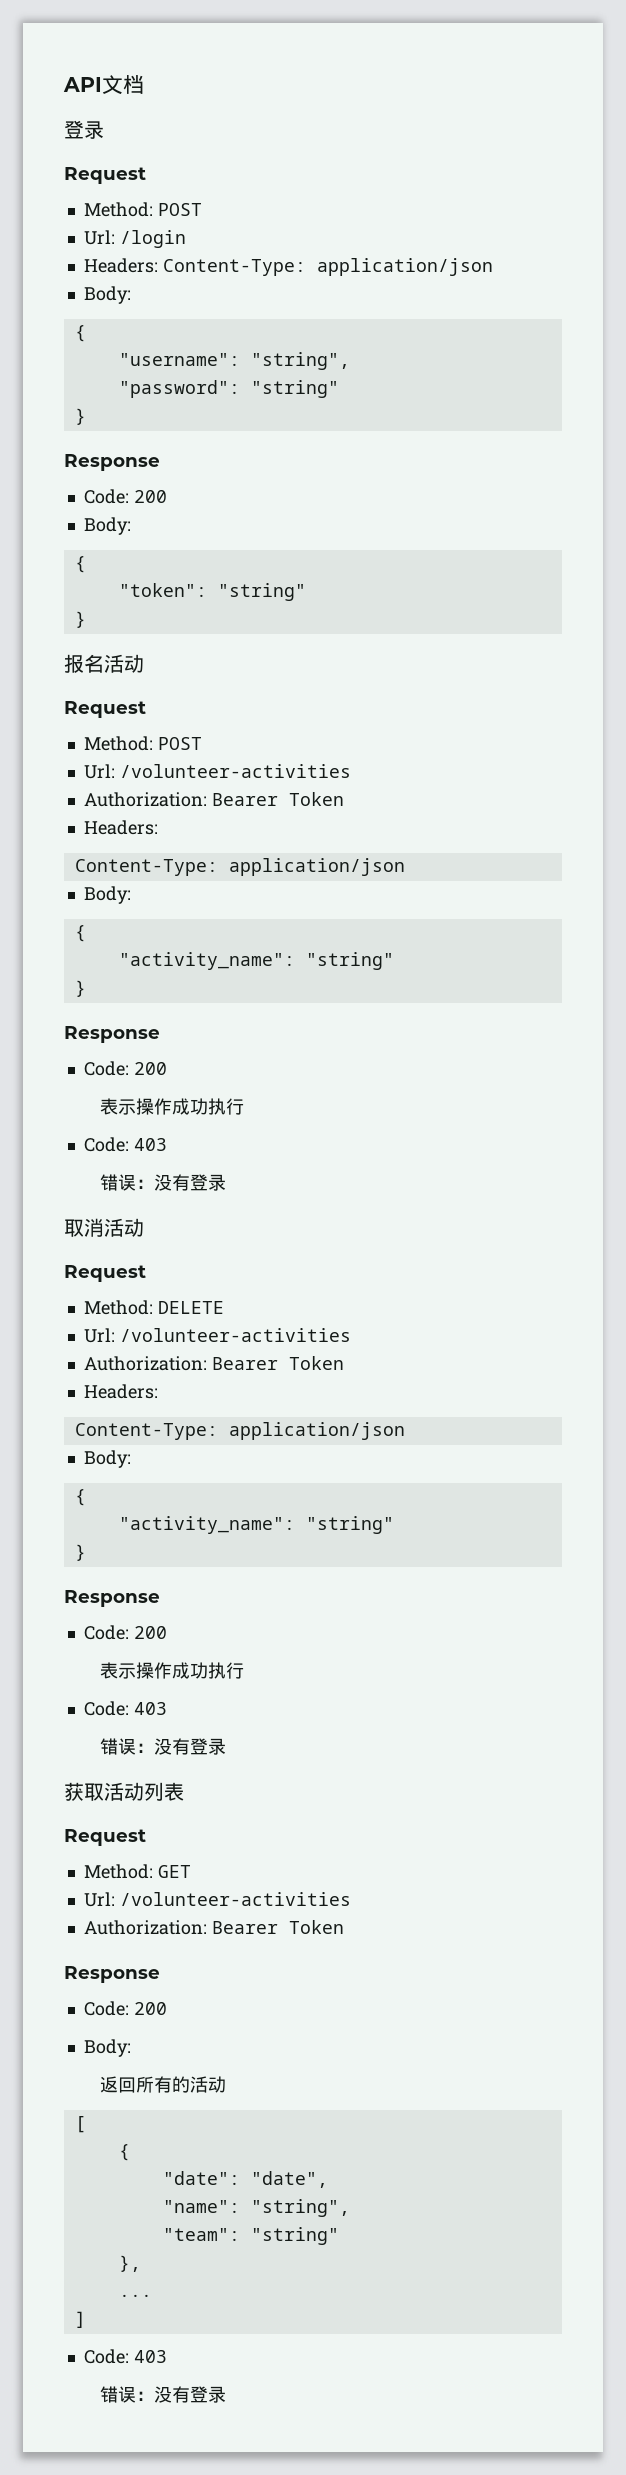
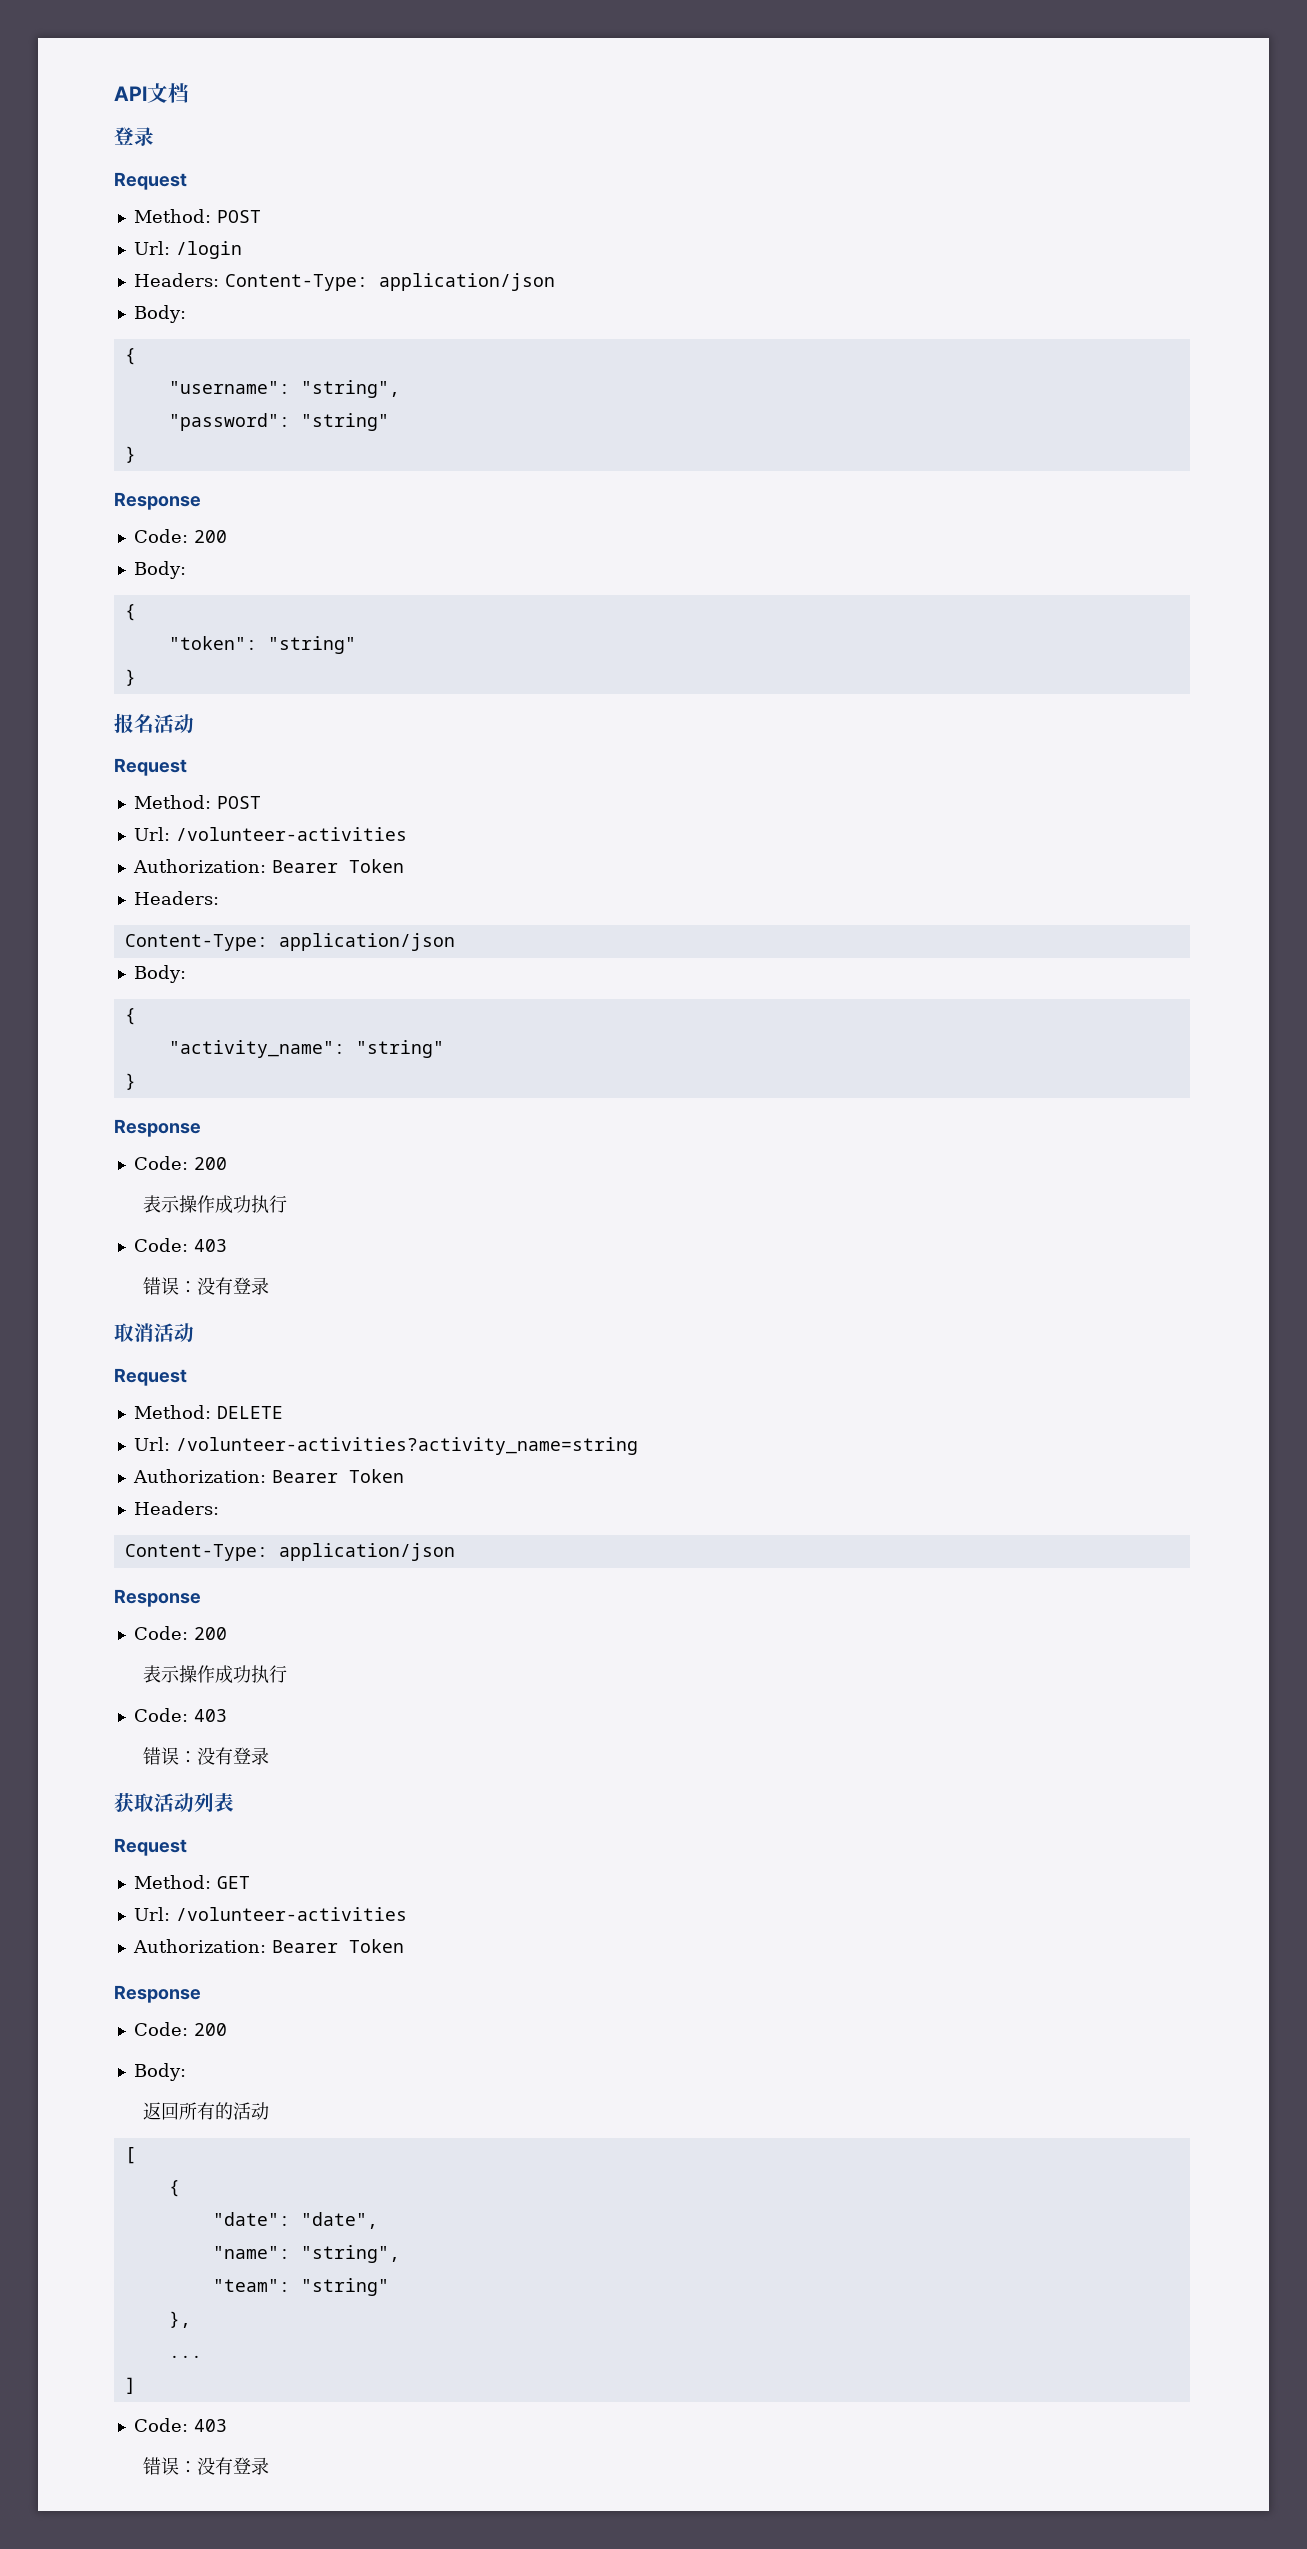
  Method: DELETE
- Url: /volunteer-activities
+ Url: /volunteer-activities?activity_name=string
  Authorization: Bearer Token
  Headers:
  Content-Type: application/json
- Body:
- {
- "activity_name": "string"
- }

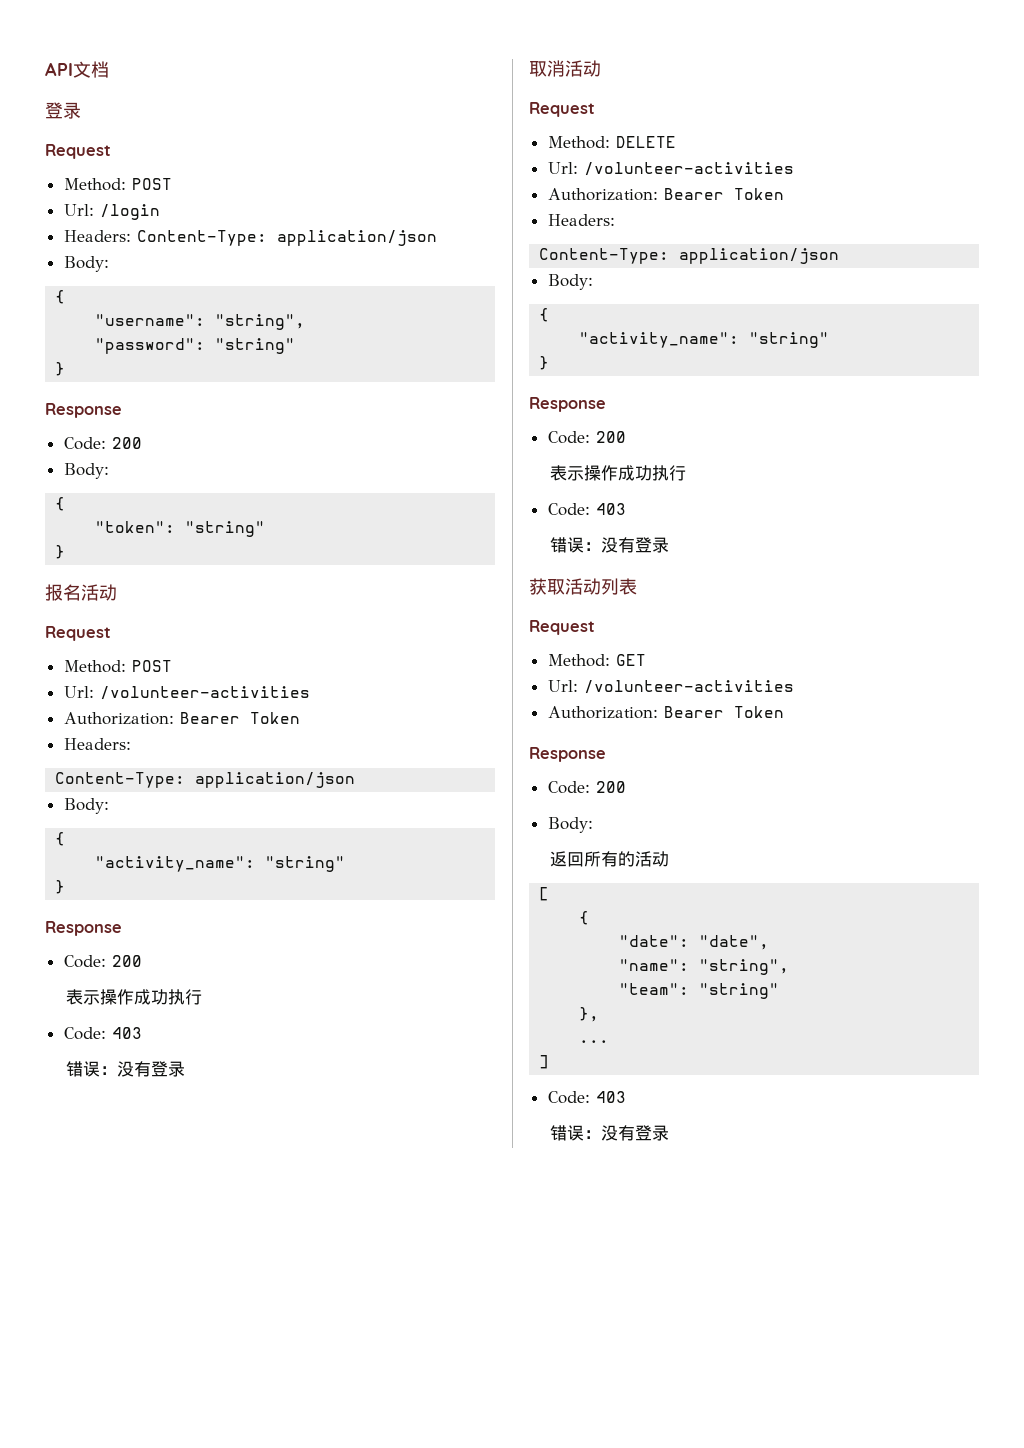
  Method: DELETE
- Url: /volunteer-activities?activity_name=string
+ Url: /volunteer-activities
  Authorization: Bearer Token
  Headers:
  Content-Type: application/json
+ Body:
+ {
+ "activity_name": "string"
+ }

